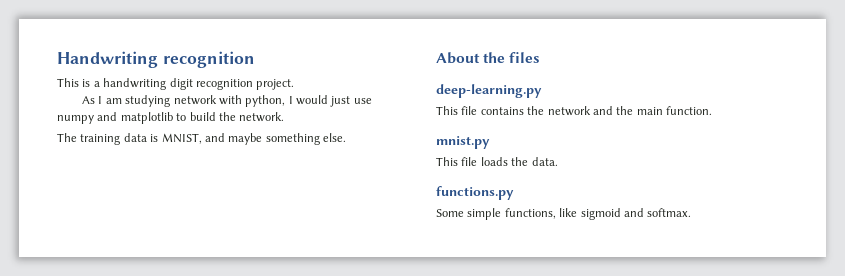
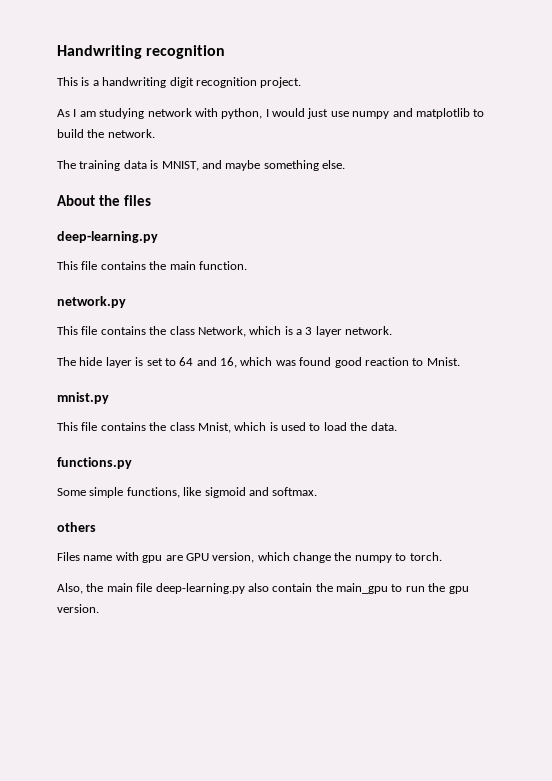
- This file contains the network and the main function.
+ This file contains the main function.
+ network.py
+ This file contains the class Network, which is a 3 layer network.
+ The hide layer is set to 64 and 16, which was found good reaction to Mnist.
  mnist.py
- This file loads the data.
+ This file contains the class Mnist, which is used to load the data.
+ others
+ Files name with gpu are GPU version, which change the numpy to torch.
+ Also, the main file deep-learning.py also contain the main_gpu to run the gpu version.

